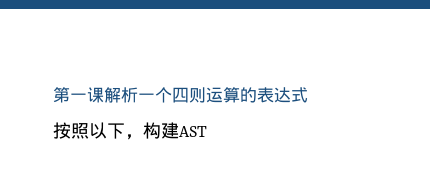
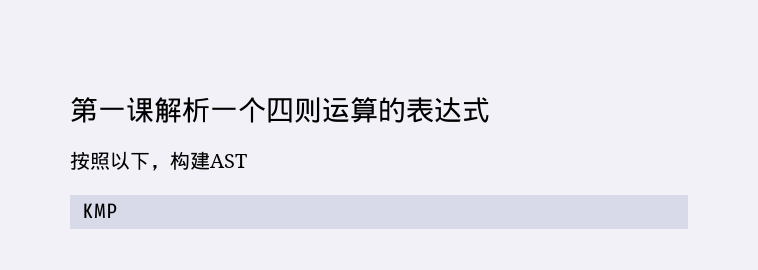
+ KMP

